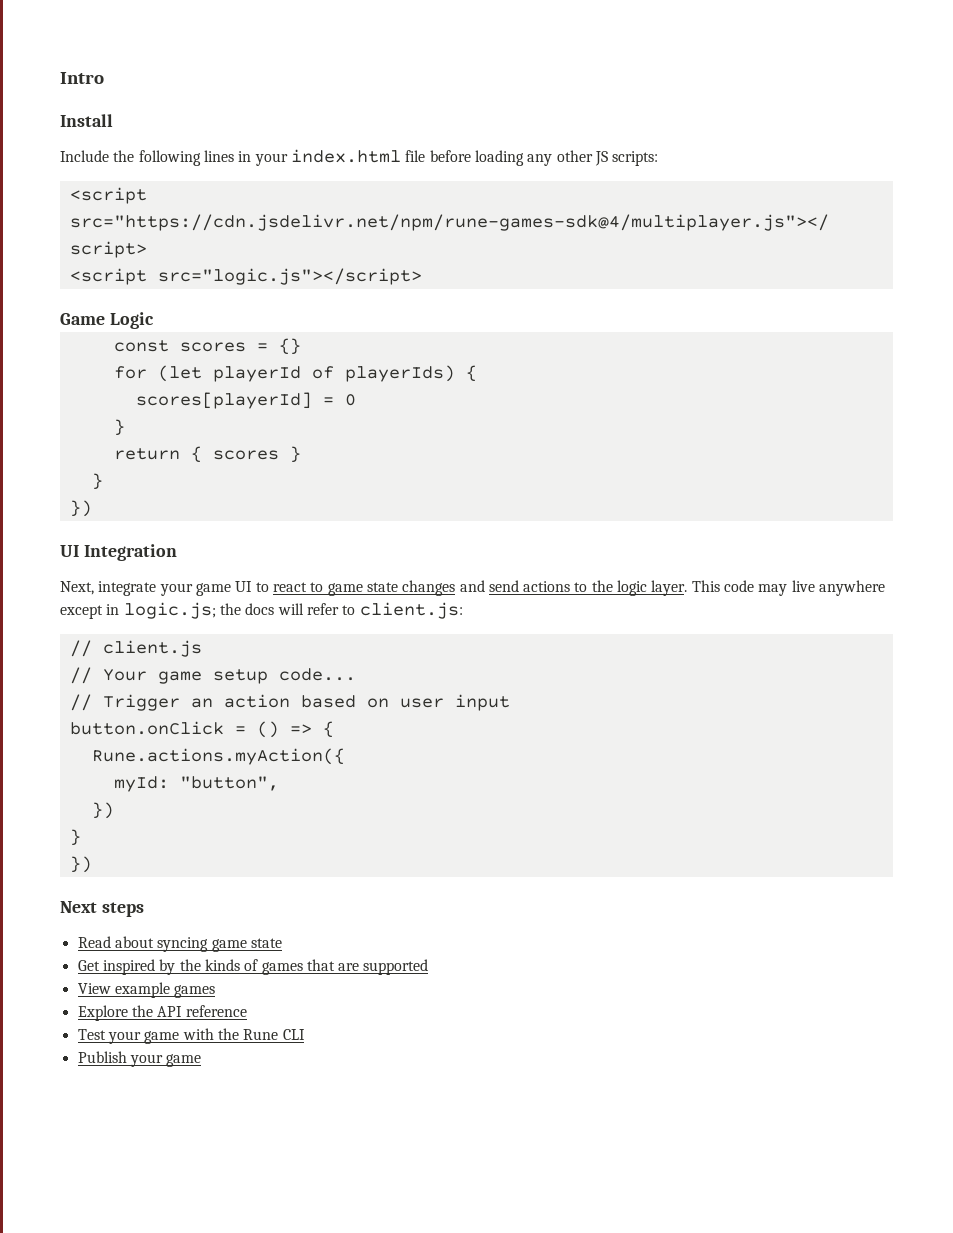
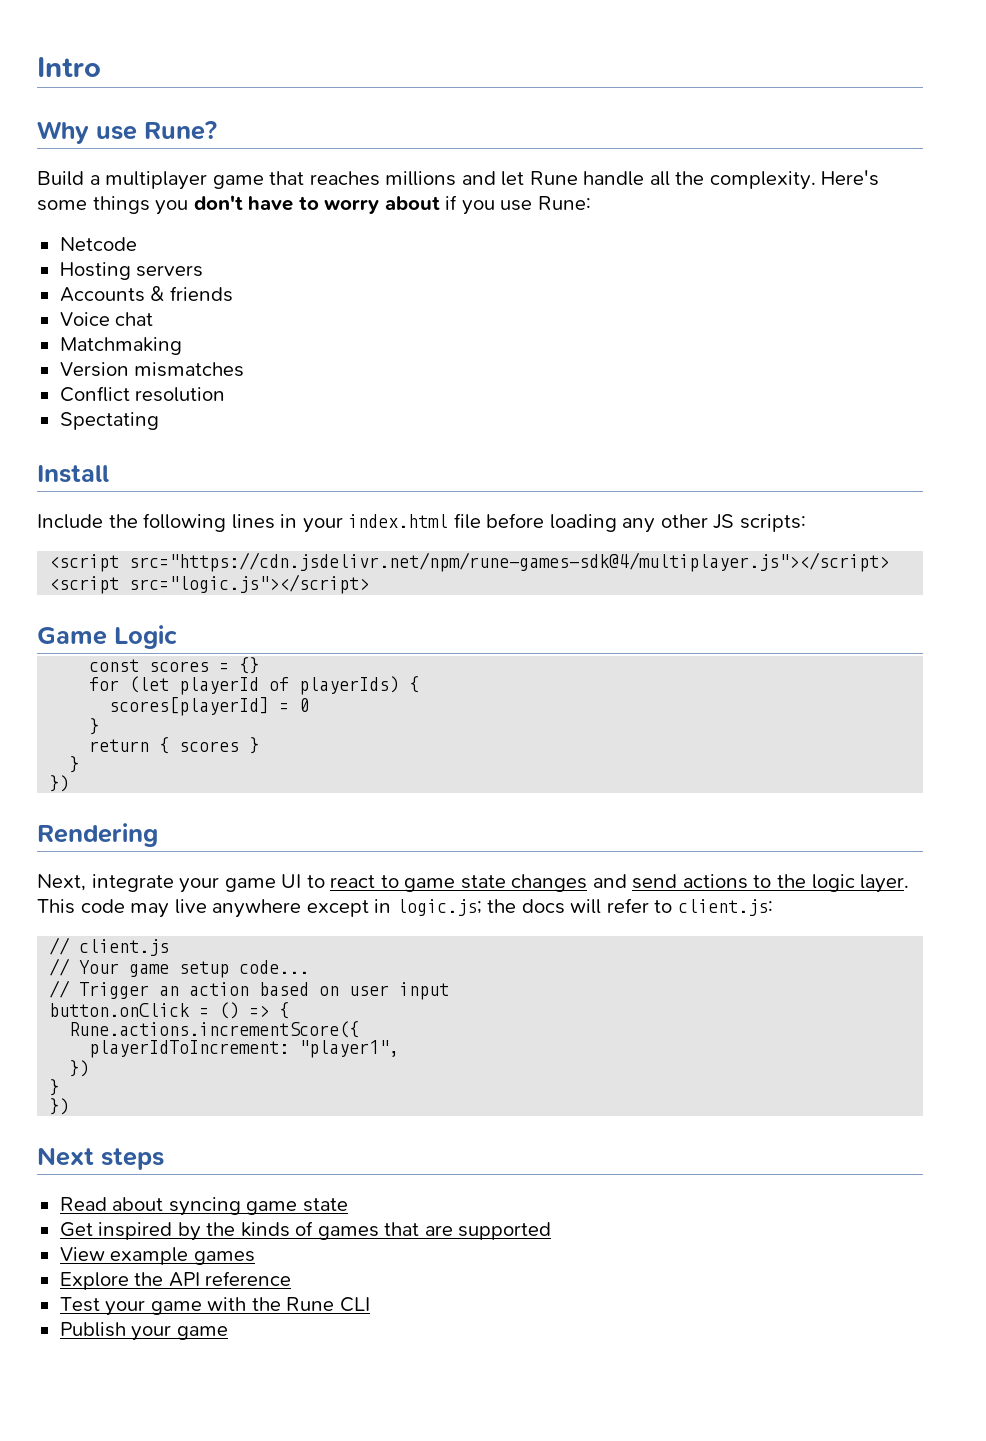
+ Why use Rune?
+ Build a multiplayer game that reaches millions and let Rune handle all the complexity. Here's some things you don't have to worry about if you use Rune:
+ Netcode
+ Hosting servers
+ Accounts & friends
+ Voice chat
+ Matchmaking
+ Version mismatches
+ Conflict resolution
+ Spectating
- UI Integration
+ Rendering
- Rune.actions.myAction({
- myId: "button",
+ Rune.actions.incrementScore({
+ playerIdToIncrement: "player1",

